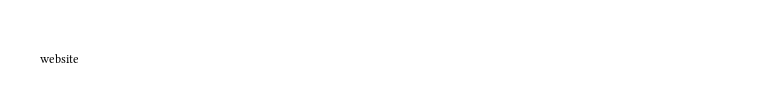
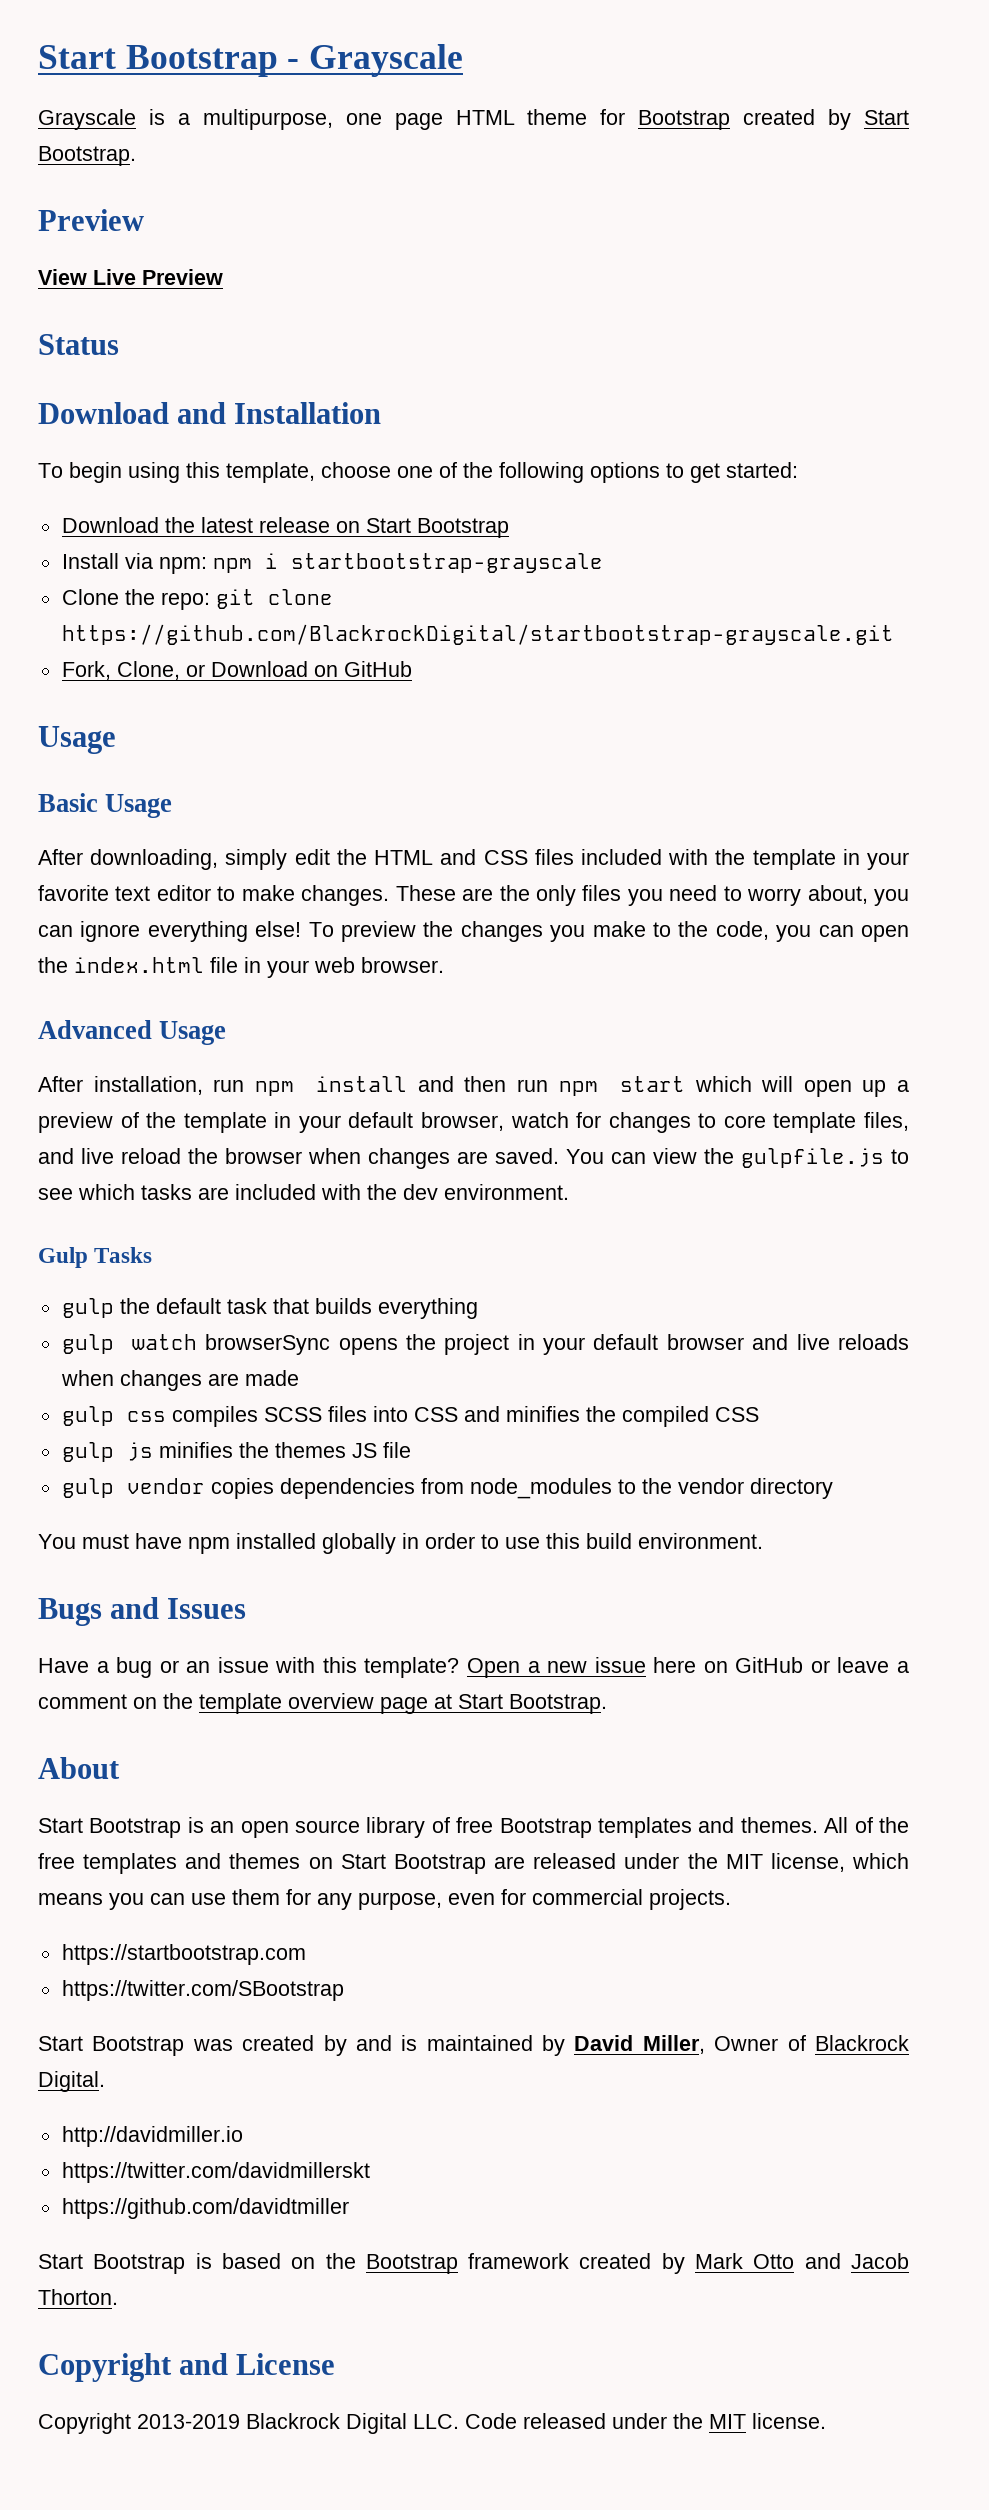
- website
+ Start Bootstrap - Grayscale
+ Grayscale is a multipurpose, one page HTML theme for Bootstrap created by Start Bootstrap.
+ Preview
+ View Live Preview
+ Status
+ Download and Installation
+ To begin using this template, choose one of the following options to get started:
+ Download the latest release on Start Bootstrap
+ Install via npm: npm i startbootstrap-grayscale
+ Clone the repo: git clone https://github.com/BlackrockDigital/startbootstrap-grayscale.git
+ Fork, Clone, or Download on GitHub
+ Usage
+ Basic Usage
+ After downloading, simply edit the HTML and CSS files included with the template in your favorite text editor to make changes. These are the only files you need to worry about, you can ignore everything else! To preview the changes you make to the code, you can open the index.html file in your web browser.
+ Advanced Usage
+ After installation, run npm install and then run npm start which will open up a preview of the template in your default browser, watch for changes to core template files, and live reload the browser when changes are saved. You can view the gulpfile.js to see which tasks are included with the dev environment.
+ Gulp Tasks
+ gulp the default task that builds everything
+ gulp watch browserSync opens the project in your default browser and live reloads when changes are made
+ gulp css compiles SCSS files into CSS and minifies the compiled CSS
+ gulp js minifies the themes JS file
+ gulp vendor copies dependencies from node_modules to the vendor directory
+ You must have npm installed globally in order to use this build environment.
+ Bugs and Issues
+ Have a bug or an issue with this template? Open a new issue here on GitHub or leave a comment on the template overview page at Start Bootstrap.
+ About
+ Start Bootstrap is an open source library of free Bootstrap templates and themes. All of the free templates and themes on Start Bootstrap are released under the MIT license, which means you can use them for any purpose, even for commercial projects.
+ https://startbootstrap.com
+ https://twitter.com/SBootstrap
+ Start Bootstrap was created by and is maintained by David Miller, Owner of Blackrock Digital.
+ http://davidmiller.io
+ https://twitter.com/davidmillerskt
+ https://github.com/davidtmiller
+ Start Bootstrap is based on the Bootstrap framework created by Mark Otto and Jacob Thorton.
+ Copyright and License
+ Copyright 2013-2019 Blackrock Digital LLC. Code released under the MIT license.

